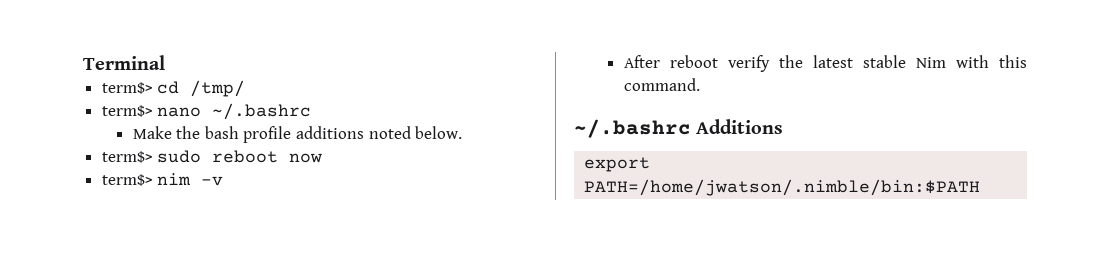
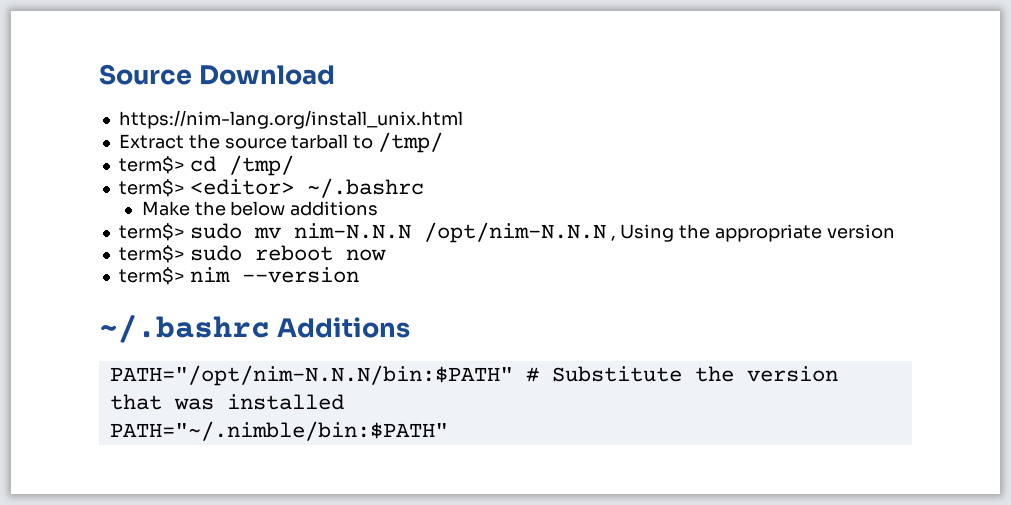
- Terminal
+ Source Download
+ https://nim-lang.org/install_unix.html
+ Extract the source tarball to /tmp/
- term$> nano ~/.bashrc
+ term$> <editor> ~/.bashrc
- Make the bash profile additions noted below.
+ Make the below additions
+ term$> sudo mv nim-N.N.N /opt/nim-N.N.N , Using the appropriate version
- term$> nim -v
- After reboot verify the latest stable Nim with this command.
+ term$> nim --version
  ~/.bashrc Additions
- export PATH=/home/jwatson/.nimble/bin:$PATH
+ PATH="/opt/nim-N.N.N/bin:$PATH" # Substitute the version that was installed
+ PATH="~/.nimble/bin:$PATH"

